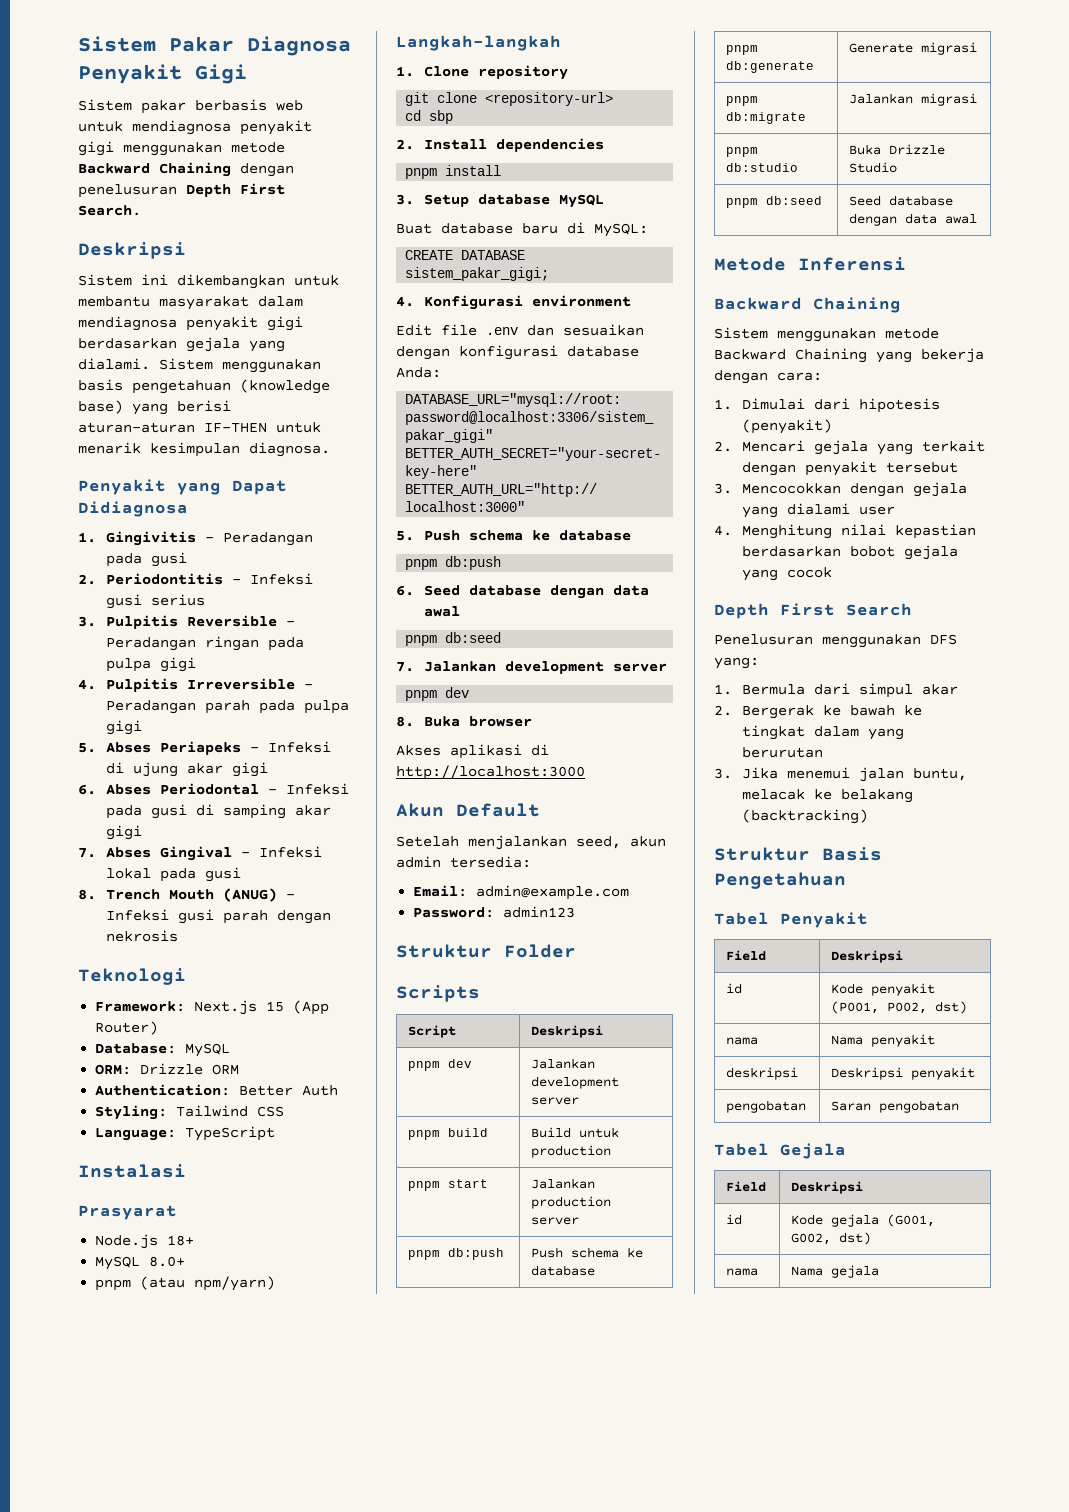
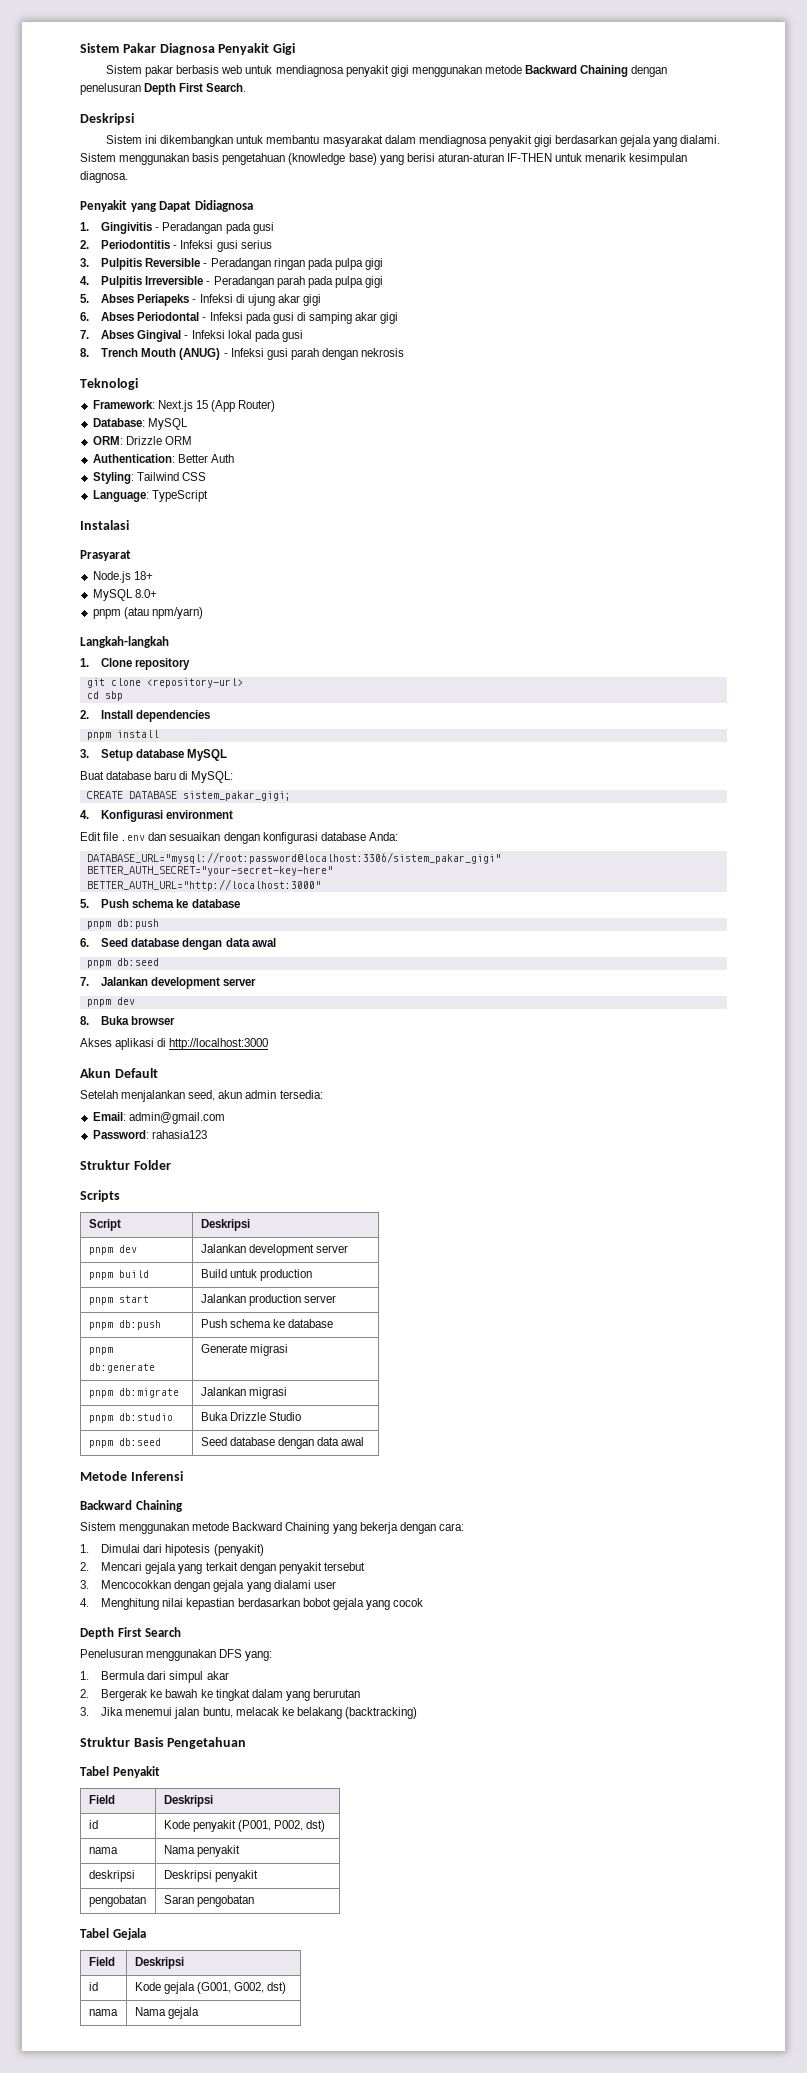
- Email: admin@example.com
+ Email: admin@gmail.com
- Password: admin123
+ Password: rahasia123

